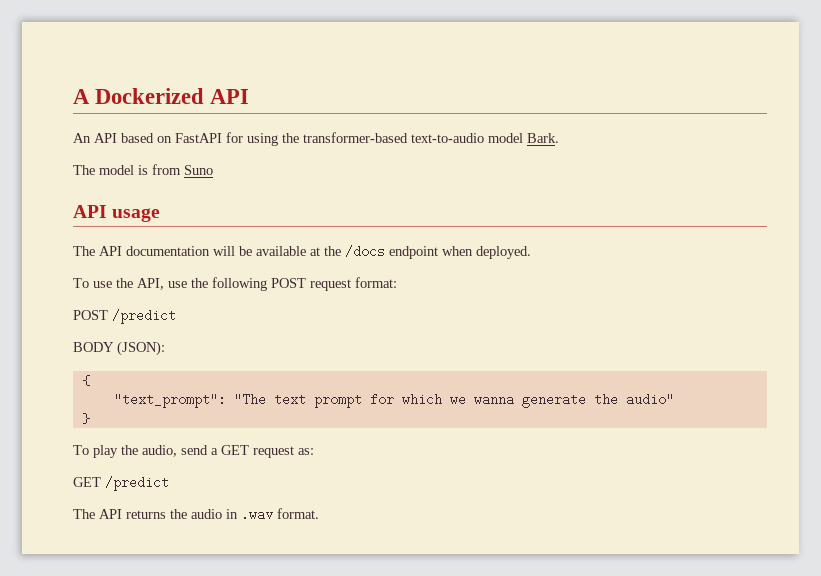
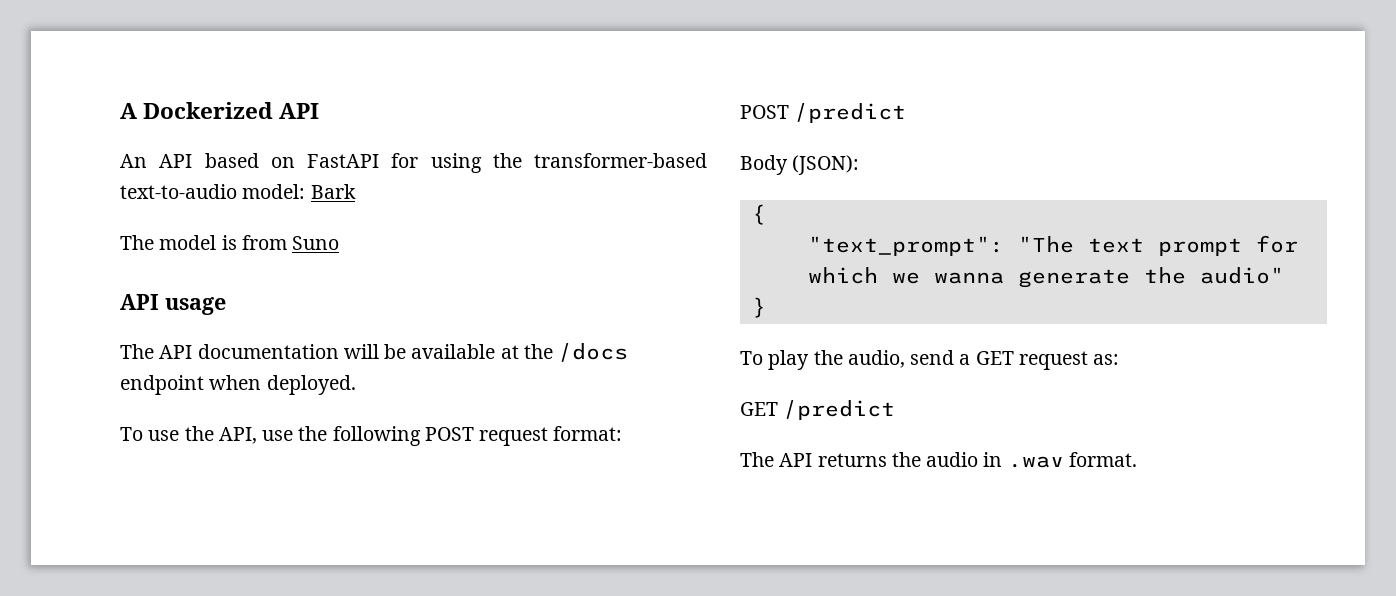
- An API based on FastAPI for using the transformer-based text-to-audio model Bark.
+ An API based on FastAPI for using the transformer-based text-to-audio model: Bark
- BODY (JSON):
+ Body (JSON):

